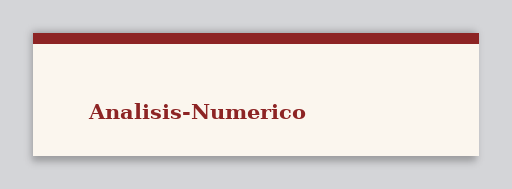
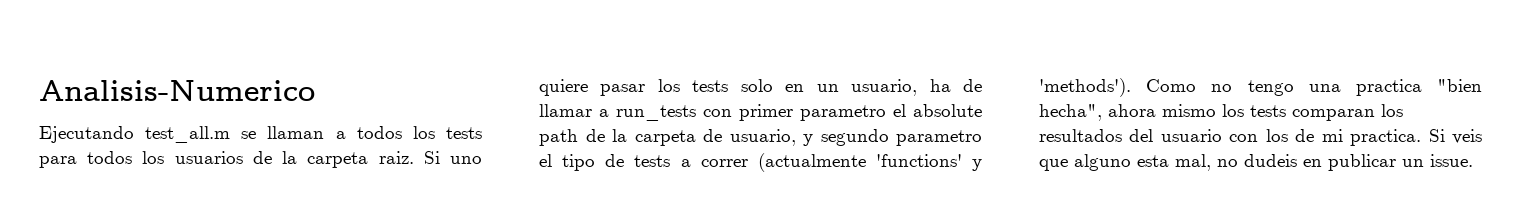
+ Ejecutando test_all.m se llaman a todos los tests para todos los usuarios de la carpeta raiz. Si uno quiere pasar los tests solo en un usuario, ha de llamar a run_tests con primer parametro el absolute path de la carpeta de usuario, y segundo parametro el tipo de tests a correr (actualmente 'functions' y 'methods'). Como no tengo una practica "bien hecha", ahora mismo los tests comparan los resultados del usuario con los de mi practica. Si veis que alguno esta mal, no dudeis en publicar un issue.

